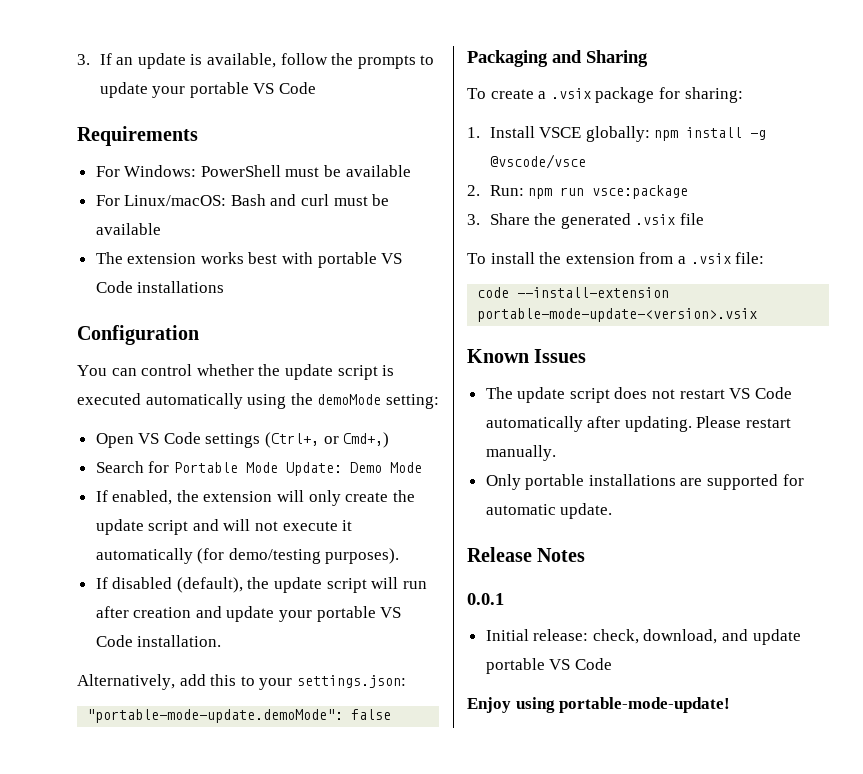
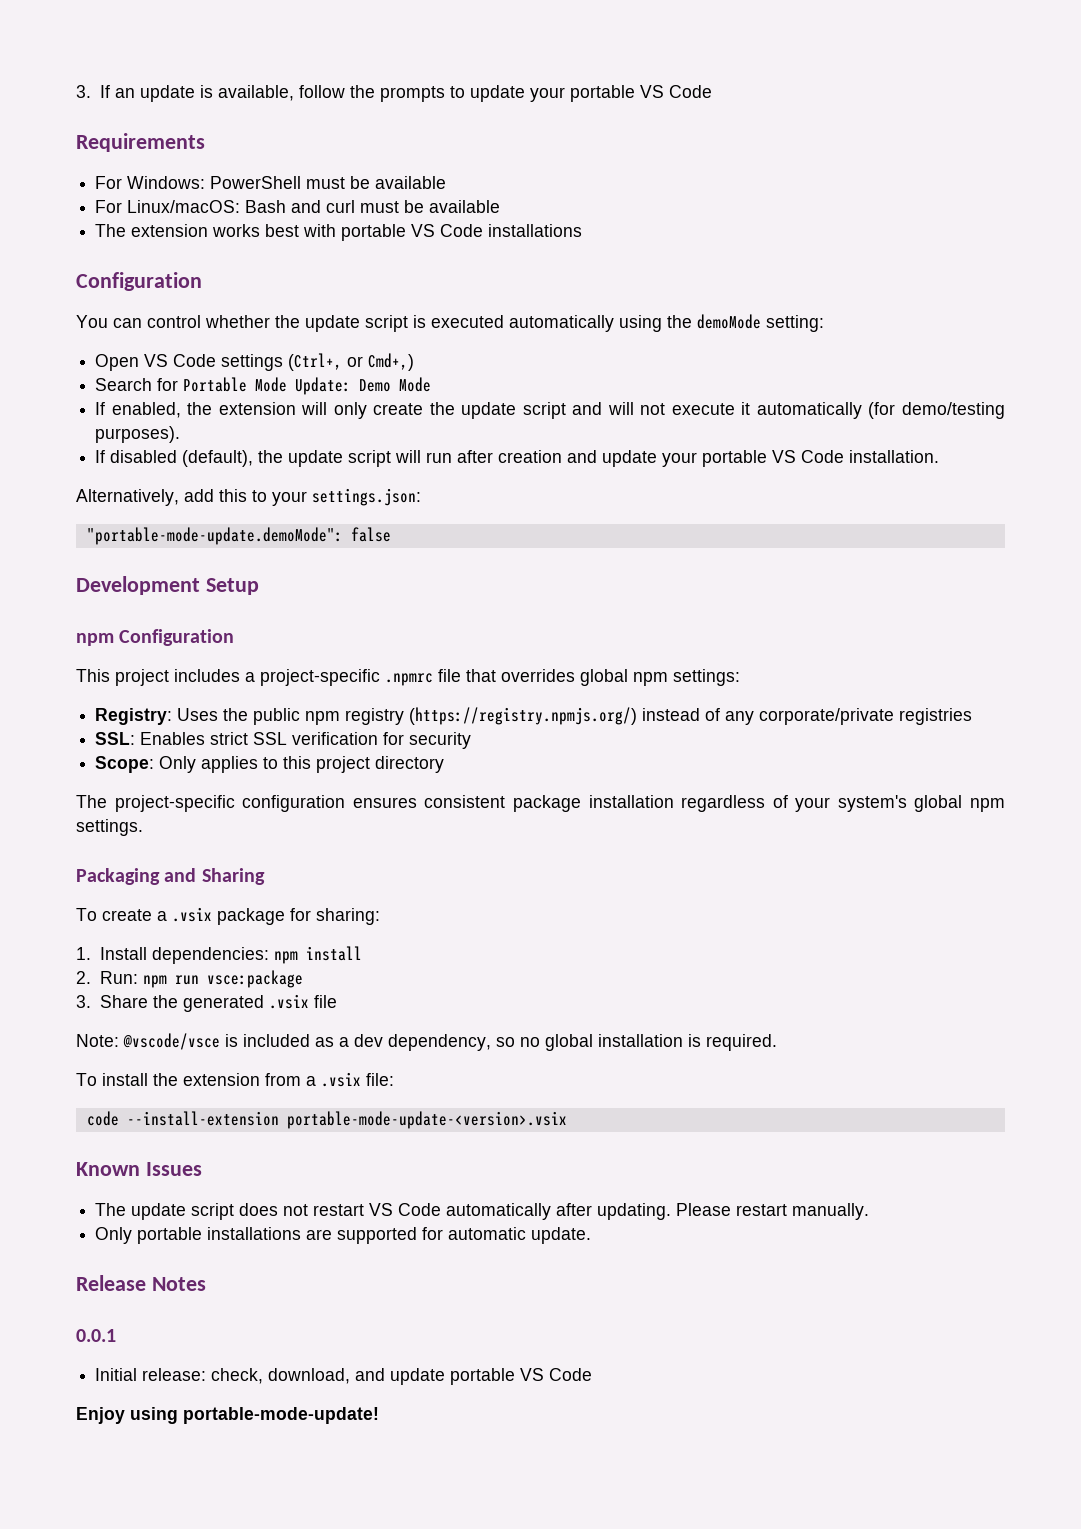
+ Development Setup
+ npm Configuration
+ This project includes a project-specific .npmrc file that overrides global npm settings:
+ Registry: Uses the public npm registry (https://registry.npmjs.org/) instead of any corporate/private registries
+ SSL: Enables strict SSL verification for security
+ Scope: Only applies to this project directory
+ The project-specific configuration ensures consistent package installation regardless of your system's global npm settings.
- 1. Install VSCE globally: npm install -g @vscode/vsce
+ 1. Install dependencies: npm install
+ Note: @vscode/vsce is included as a dev dependency, so no global installation is required.

